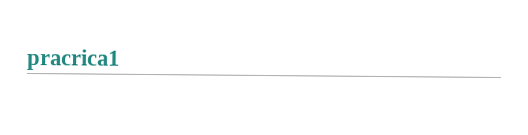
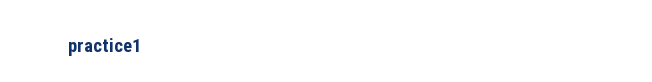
- pracrica1
+ practice1

